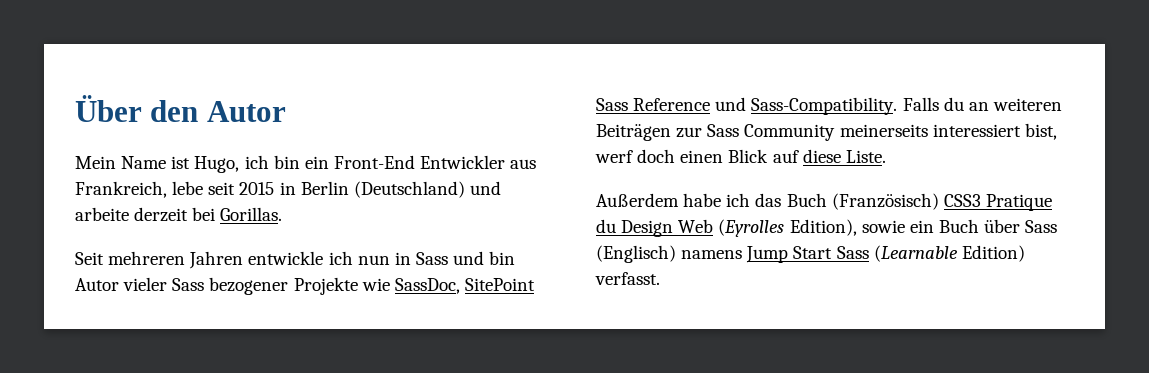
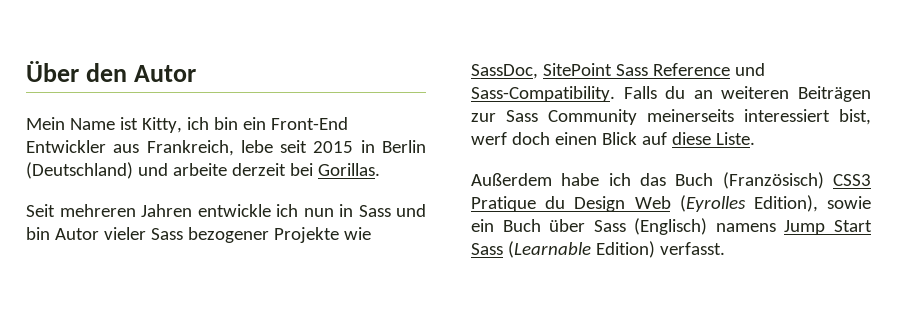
- Mein Name ist Hugo, ich bin ein Front-End Entwickler aus Frankreich, lebe seit 2015 in Berlin (Deutschland) und arbeite derzeit bei Gorillas.
+ Mein Name ist Kitty, ich bin ein Front-End Entwickler aus Frankreich, lebe seit 2015 in Berlin (Deutschland) und arbeite derzeit bei Gorillas.

